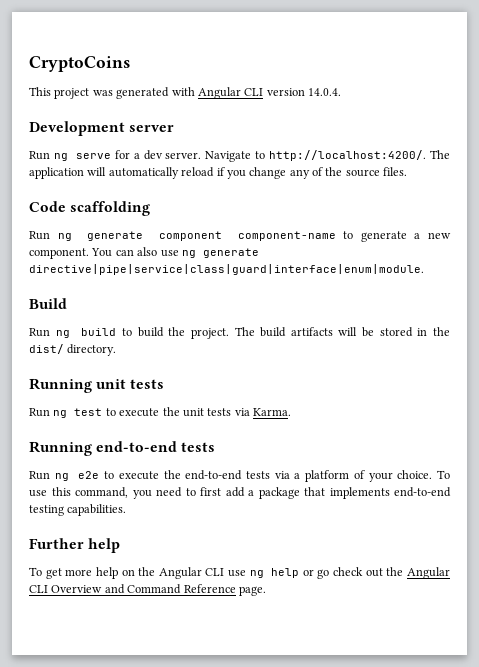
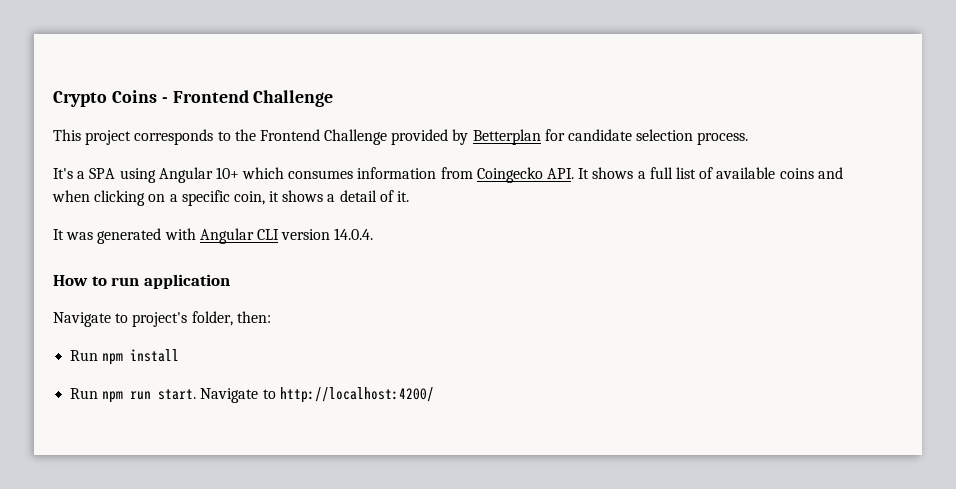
- CryptoCoins
- This project was generated with Angular CLI version 14.0.4.
+ Crypto Coins - Frontend Challenge
+ This project corresponds to the Frontend Challenge provided by Betterplan for candidate selection process.
+ It's a SPA using Angular 10+ which consumes information from Coingecko API. It shows a full list of available coins and when clicking on a specific coin, it shows a detail of it.
+ It was generated with Angular CLI version 14.0.4.
- Development server
- Run ng serve for a dev server. Navigate to http://localhost:4200/. The application will automatically reload if you change any of the source files.
- Code scaffolding
- Run ng generate component component-name to generate a new component. You can also use ng generate directive|pipe|service|class|guard|interface|enum|module.
- Build
- Run ng build to build the project. The build artifacts will be stored in the dist/ directory.
- Running unit tests
- Run ng test to execute the unit tests via Karma.
- Running end-to-end tests
- Run ng e2e to execute the end-to-end tests via a platform of your choice. To use this command, you need to first add a package that implements end-to-end testing capabilities.
- Further help
- To get more help on the Angular CLI use ng help or go check out the Angular CLI Overview and Command Reference page.
+ How to run application
+ Navigate to project's folder, then:
+ Run npm install
+ Run npm run start. Navigate to http://localhost:4200/

